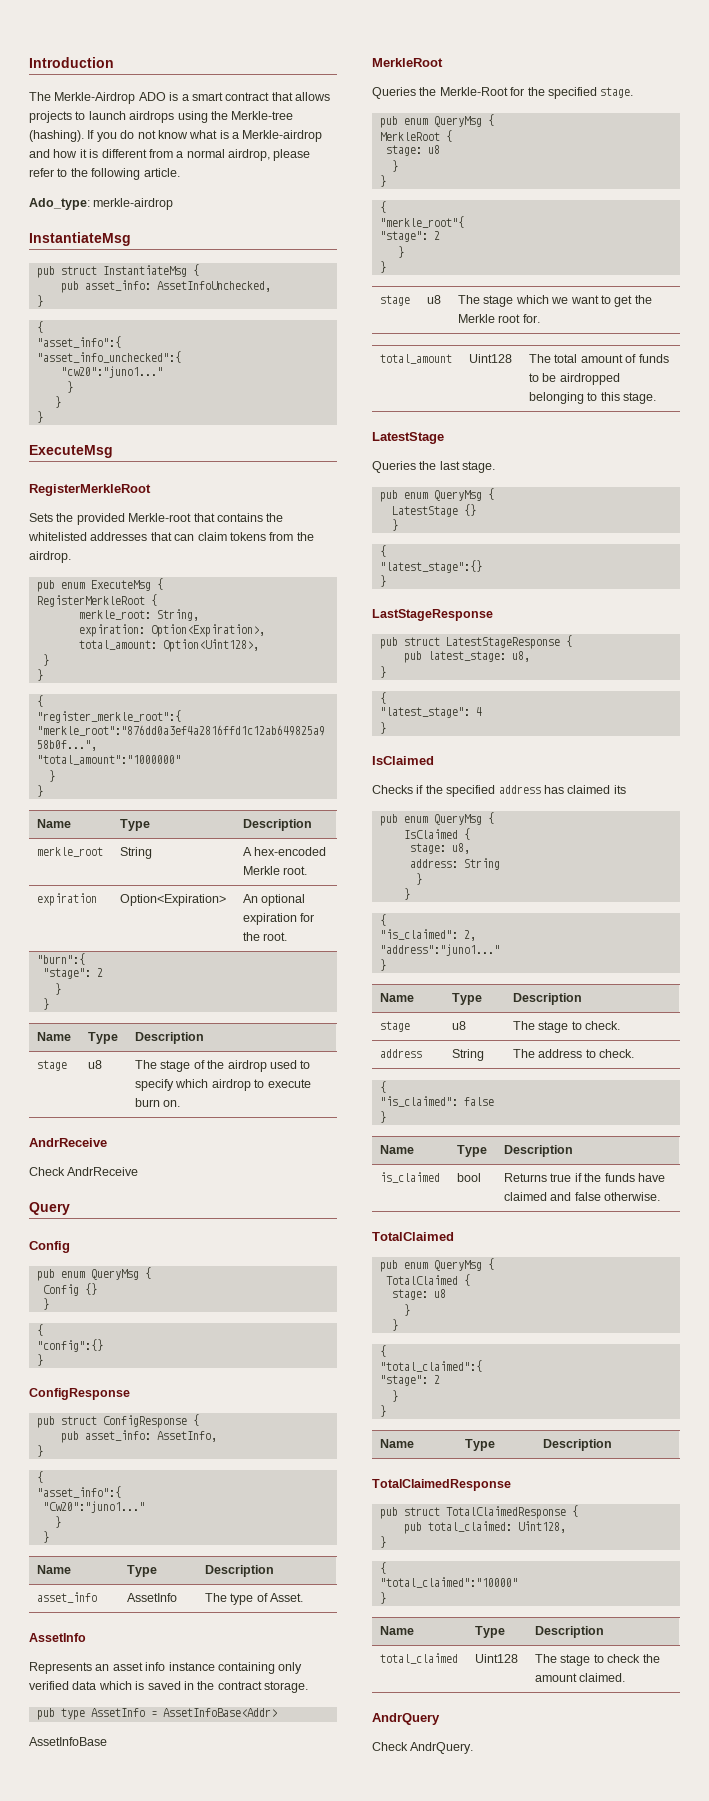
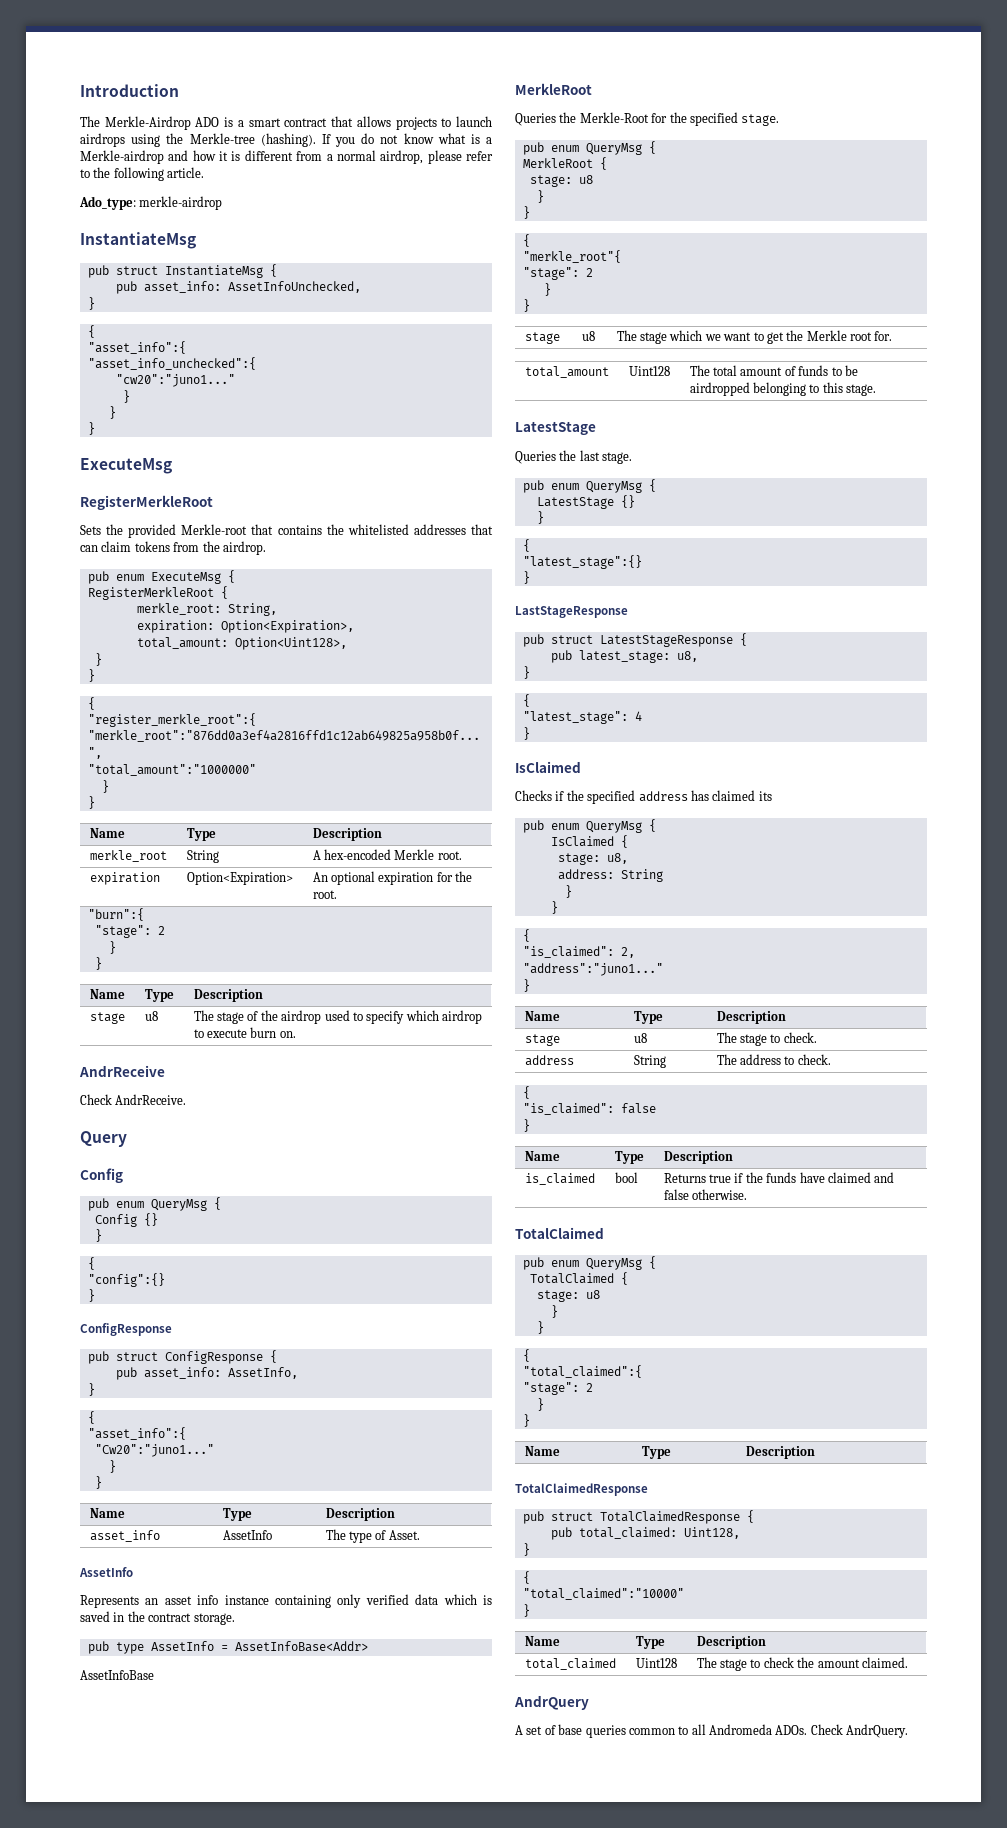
- Check AndrReceive
+ Check AndrReceive.
+ A set of base queries common to all Andromeda ADOs.

